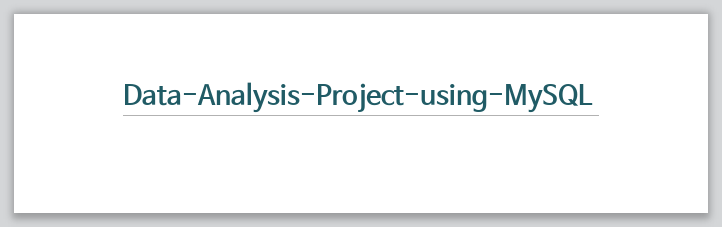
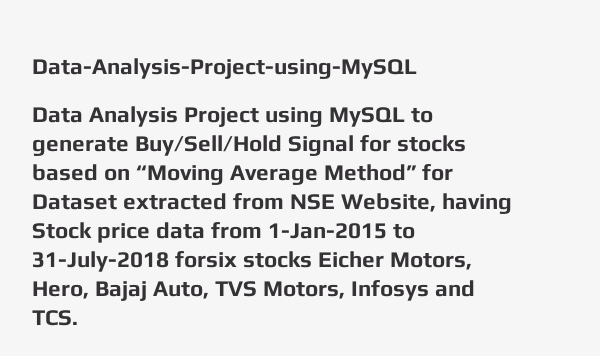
+ Data Analysis Project using MySQL to generate Buy/Sell/Hold Signal for stocks based on “Moving Average Method” for Dataset extracted from NSE Website, having Stock price data from 1-Jan-2015 to 31-July-2018 forsix stocks Eicher Motors, Hero, Bajaj Auto, TVS Motors, Infosys and TCS.

